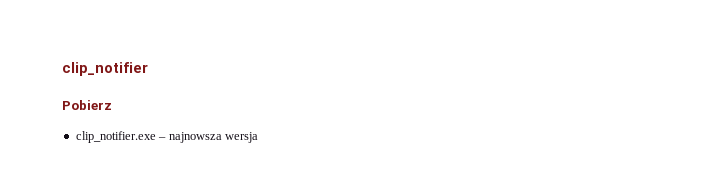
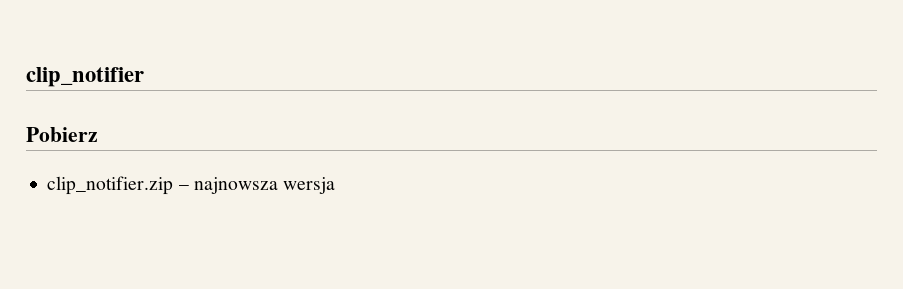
- clip_notifier.exe – najnowsza wersja
+ clip_notifier.zip – najnowsza wersja

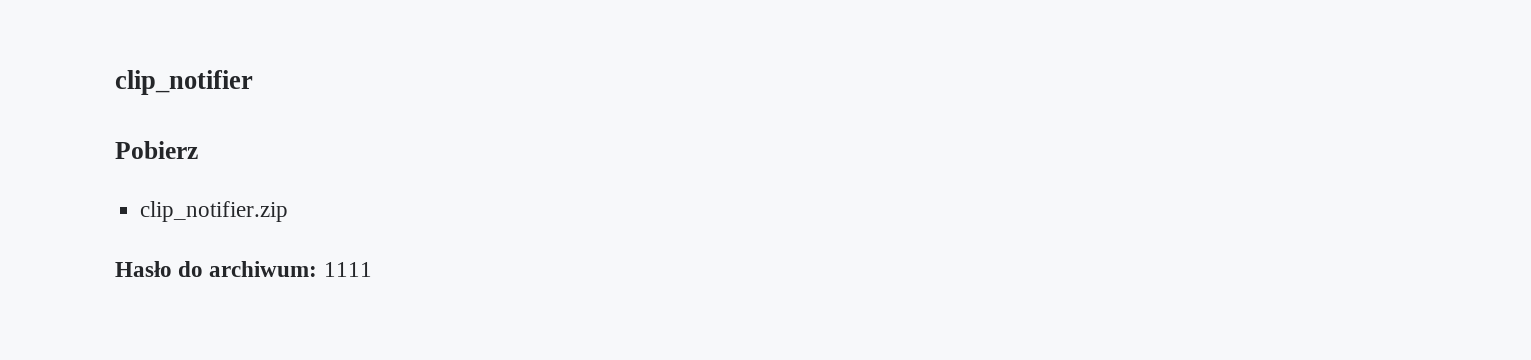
- clip_notifier.zip – najnowsza wersja
+ clip_notifier.zip
+ Hasło do archiwum: 1111

